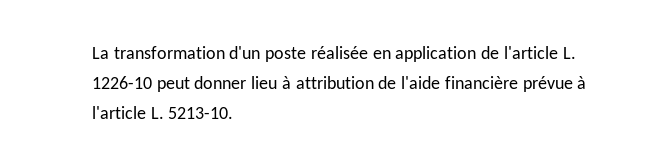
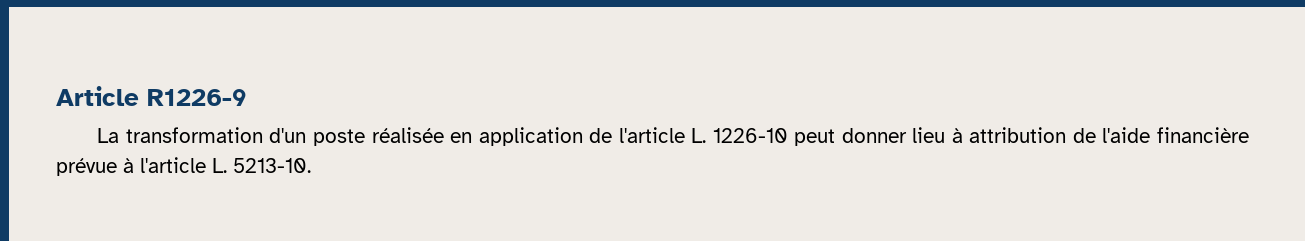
+ Article R1226-9

